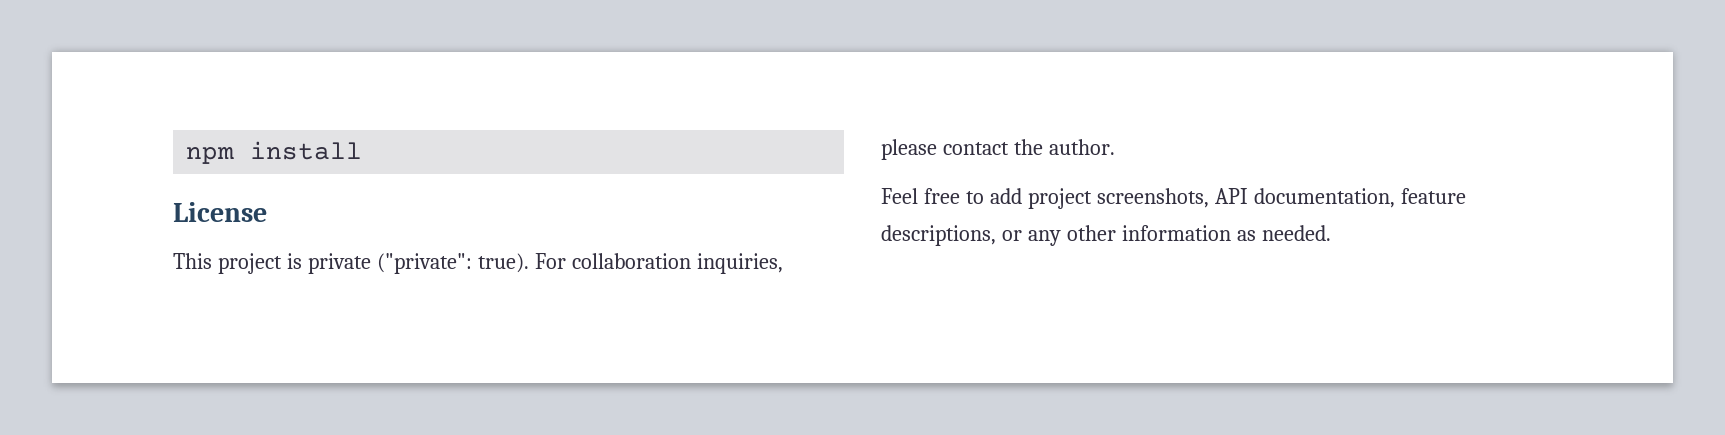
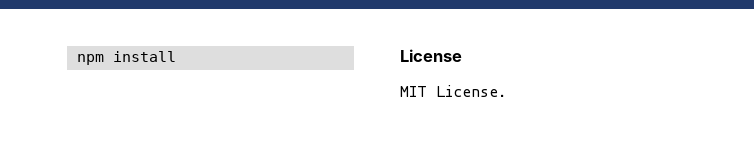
- This project is private ("private": true). For collaboration inquiries, please contact the author.
- Feel free to add project screenshots, API documentation, feature descriptions, or any other information as needed.
+ MIT License.

